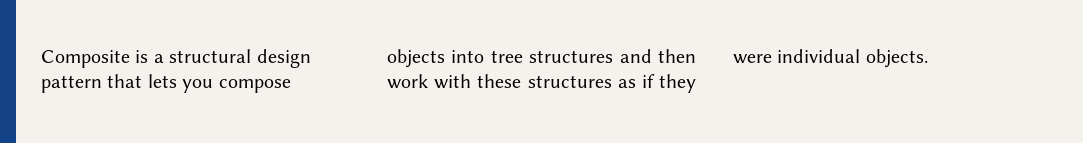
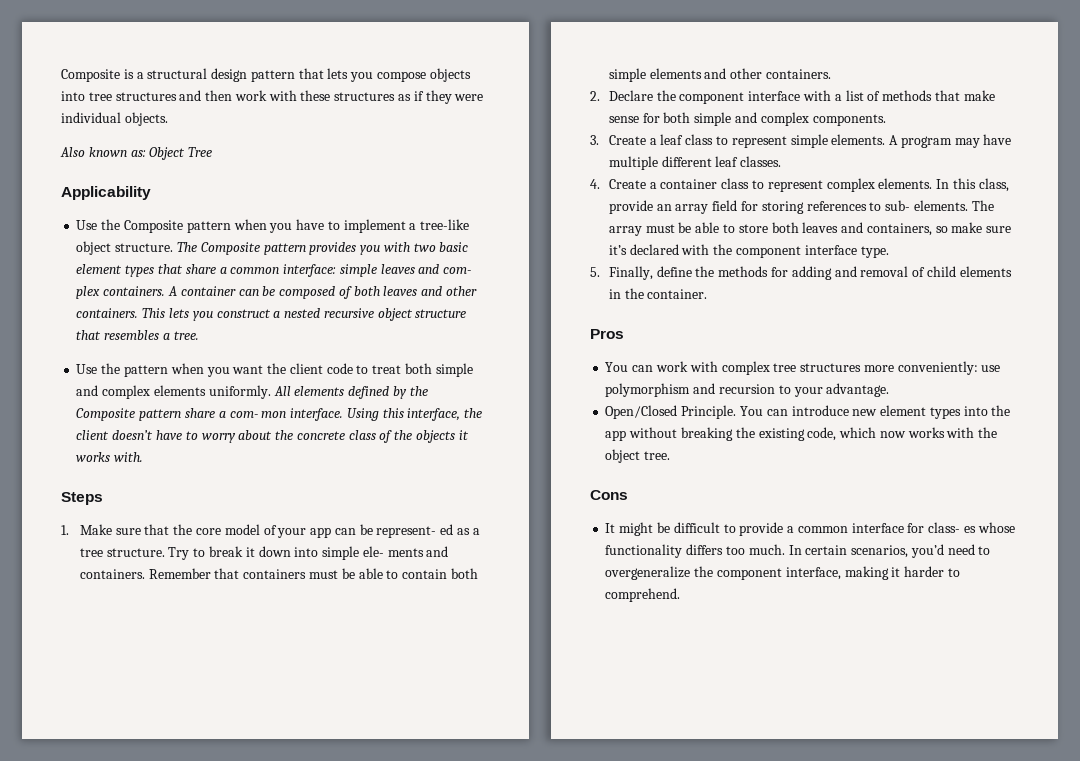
+ Also known as: Object Tree
+ Applicability
+ Use the Composite pattern when you have to implement a tree-like object structure. The Composite pattern provides you with two basic element types that share a common interface: simple leaves and com- plex containers. A container can be composed of both leaves and other containers. This lets you construct a nested recursive object structure that resembles a tree.
+ Use the pattern when you want the client code to treat both simple and complex elements uniformly. All elements defined by the Composite pattern share a com- mon interface. Using this interface, the client doesn’t have to worry about the concrete class of the objects it works with.
+ Steps
+ 1. Make sure that the core model of your app can be represent- ed as a tree structure. Try to break it down into simple ele- ments and containers. Remember that containers must be able to contain both simple elements and other containers.
+ 2. Declare the component interface with a list of methods that make sense for both simple and complex components.
+ 3. Create a leaf class to represent simple elements. A program may have multiple different leaf classes.
+ 4. Create a container class to represent complex elements. In this class, provide an array field for storing references to sub- elements. The array must be able to store both leaves and containers, so make sure it’s declared with the component interface type.
+ 5. Finally, define the methods for adding and removal of child elements in the container.
+ Pros
+ You can work with complex tree structures more conveniently: use polymorphism and recursion to your advantage.
+ Open/Closed Principle. You can introduce new element types into the app without breaking the existing code, which now works with the object tree.
+ Cons
+ It might be difficult to provide a common interface for class- es whose functionality differs too much. In certain scenarios, you’d need to overgeneralize the component interface, making it harder to comprehend.

